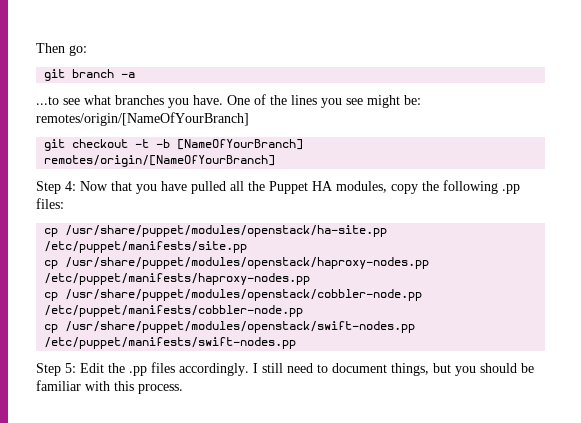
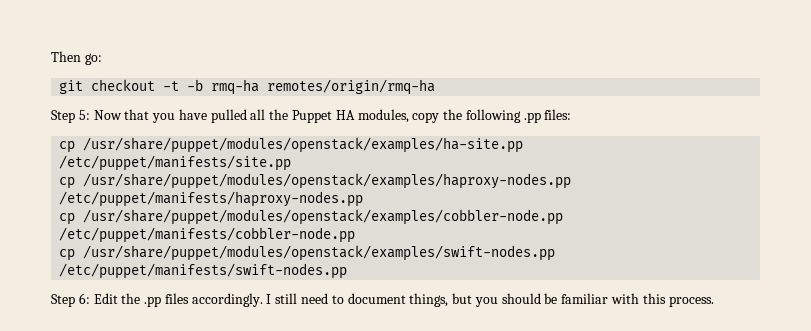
- git branch -a
- ...to see what branches you have. One of the lines you see might be: remotes/origin/[NameOfYourBranch]
- git checkout -t -b [NameOfYourBranch] remotes/origin/[NameOfYourBranch]
- Step 4: Now that you have pulled all the Puppet HA modules, copy the following .pp files:
+ git checkout -t -b rmq-ha remotes/origin/rmq-ha
+ Step 5: Now that you have pulled all the Puppet HA modules, copy the following .pp files:
- cp /usr/share/puppet/modules/openstack/ha-site.pp /etc/puppet/manifests/site.pp
+ cp /usr/share/puppet/modules/openstack/examples/ha-site.pp /etc/puppet/manifests/site.pp
- cp /usr/share/puppet/modules/openstack/haproxy-nodes.pp /etc/puppet/manifests/haproxy-nodes.pp
+ cp /usr/share/puppet/modules/openstack/examples/haproxy-nodes.pp /etc/puppet/manifests/haproxy-nodes.pp
- cp /usr/share/puppet/modules/openstack/cobbler-node.pp /etc/puppet/manifests/cobbler-node.pp
+ cp /usr/share/puppet/modules/openstack/examples/cobbler-node.pp /etc/puppet/manifests/cobbler-node.pp
- cp /usr/share/puppet/modules/openstack/swift-nodes.pp /etc/puppet/manifests/swift-nodes.pp
+ cp /usr/share/puppet/modules/openstack/examples/swift-nodes.pp /etc/puppet/manifests/swift-nodes.pp
- Step 5: Edit the .pp files accordingly.
+ Step 6: Edit the .pp files accordingly.

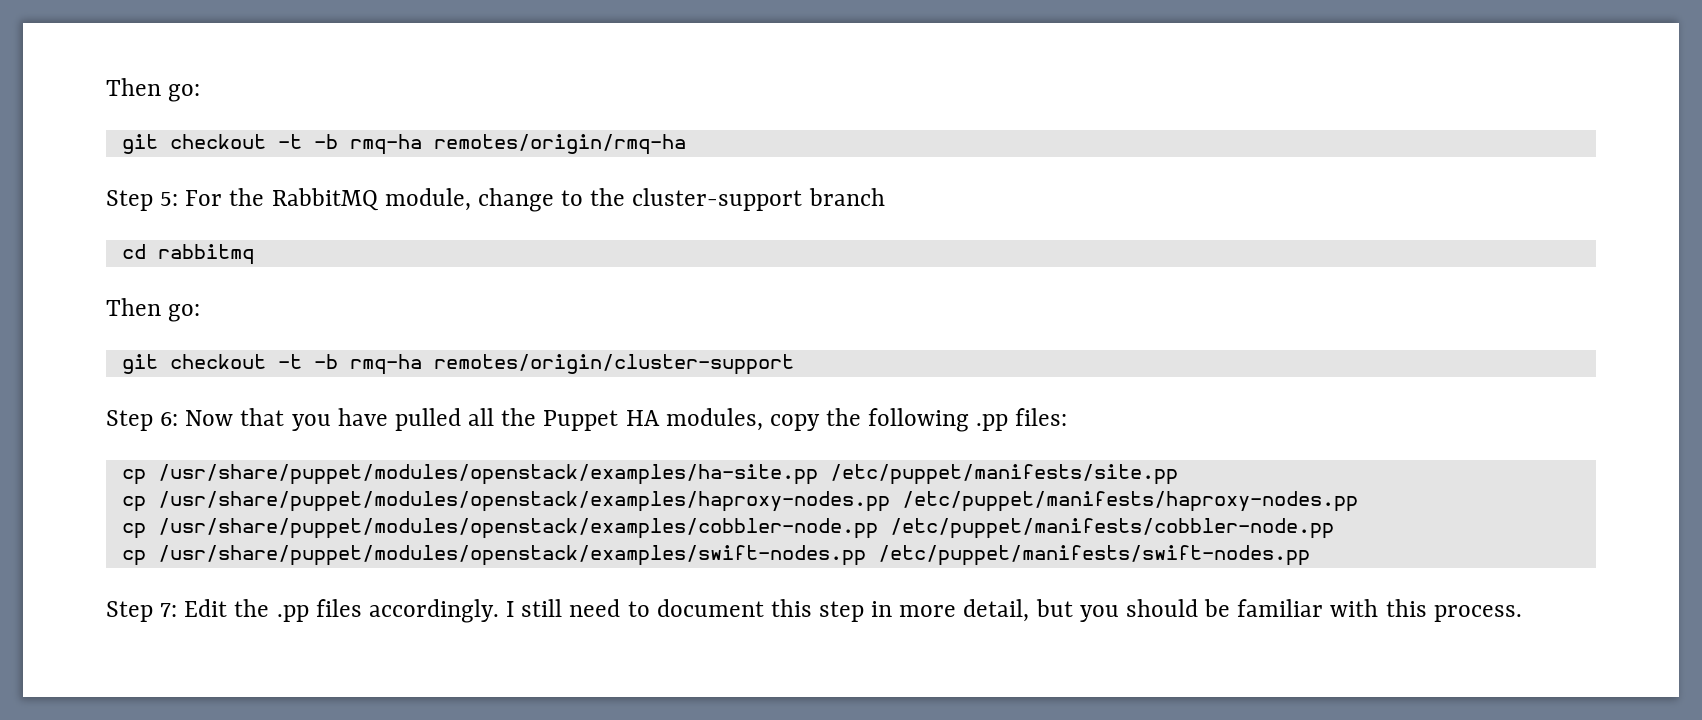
- Step 5: Now that you have pulled all the Puppet HA modules, copy the following .pp files:
+ Step 5: For the RabbitMQ module, change to the cluster-support branch
+ cd rabbitmq
+ Then go:
+ git checkout -t -b rmq-ha remotes/origin/cluster-support
+ Step 6: Now that you have pulled all the Puppet HA modules, copy the following .pp files:
- Step 6: Edit the .pp files accordingly.
+ Step 7: Edit the .pp files accordingly.
- I still need to document things, but you should be familiar with this process.
+ I still need to document this step in more detail, but you should be familiar with this process.

